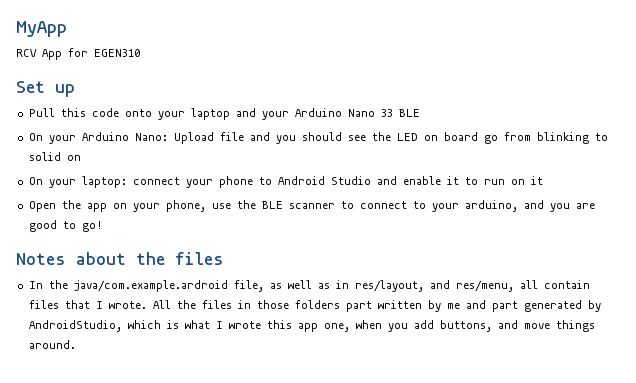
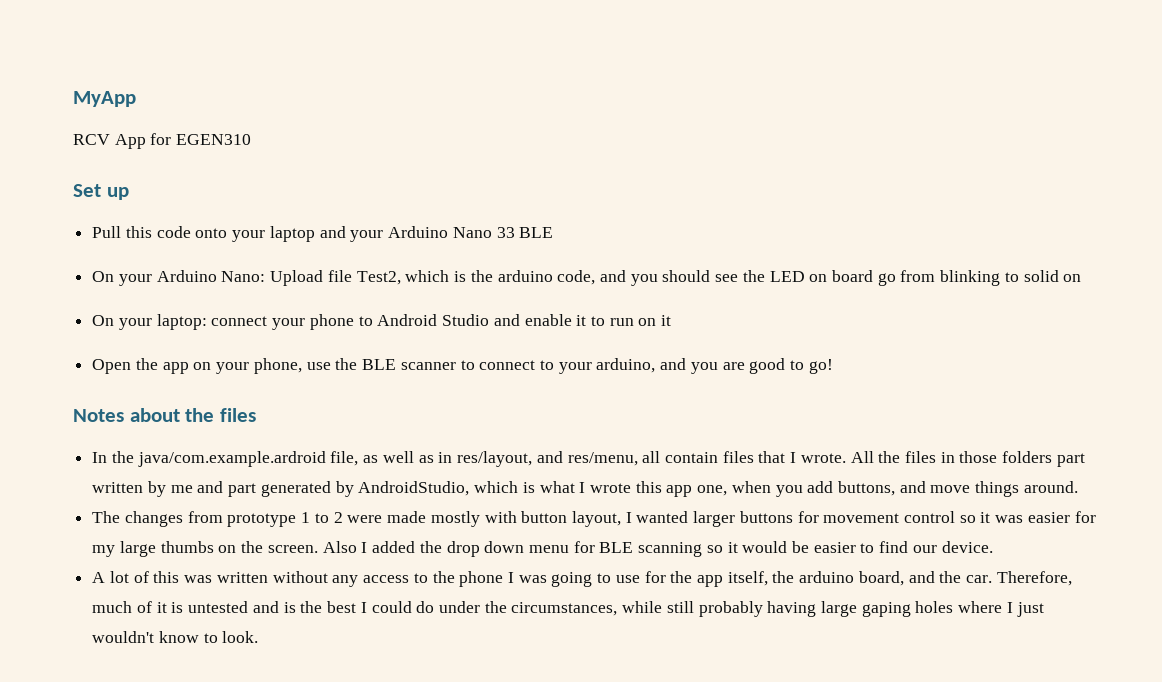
- On your Arduino Nano: Upload file and you should see the LED on board go from blinking to solid on
+ On your Arduino Nano: Upload file Test2, which is the arduino code, and you should see the LED on board go from blinking to solid on
+ The changes from prototype 1 to 2 were made mostly with button layout, I wanted larger buttons for movement control so it was easier for my large thumbs on the screen. Also I added the drop down menu for BLE scanning so it would be easier to find our device.
+ A lot of this was written without any access to the phone I was going to use for the app itself, the arduino board, and the car. Therefore, much of it is untested and is the best I could do under the circumstances, while still probably having large gaping holes where I just wouldn't know to look.

